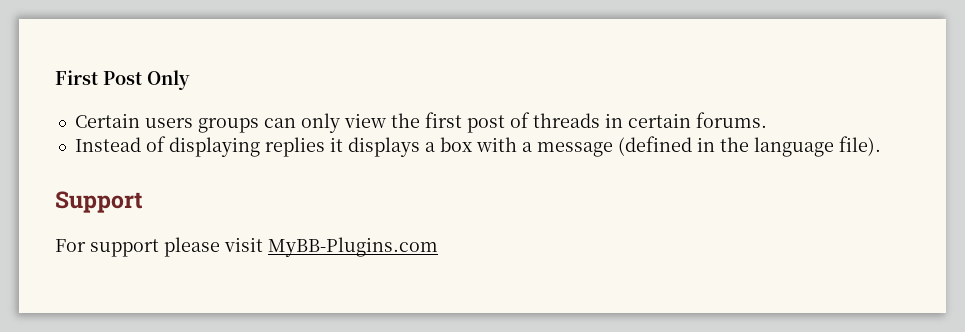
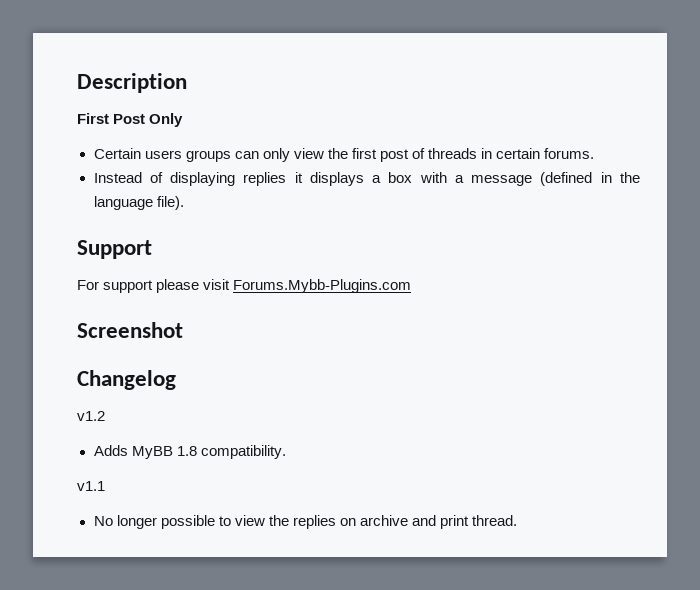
+ Description
- For support please visit MyBB-Plugins.com
+ For support please visit Forums.Mybb-Plugins.com
+ Screenshot
+ Changelog
+ v1.2
+ Adds MyBB 1.8 compatibility.
+ v1.1
+ No longer possible to view the replies on archive and print thread.

